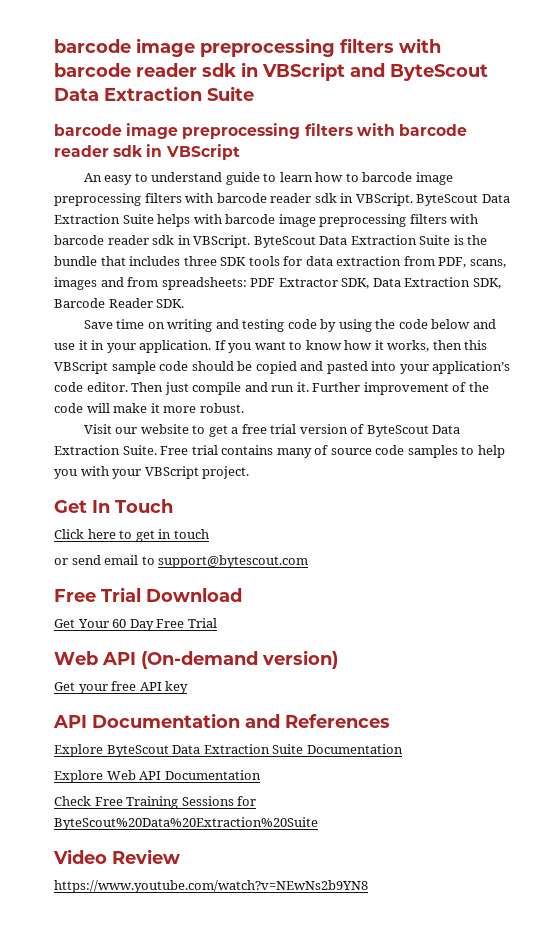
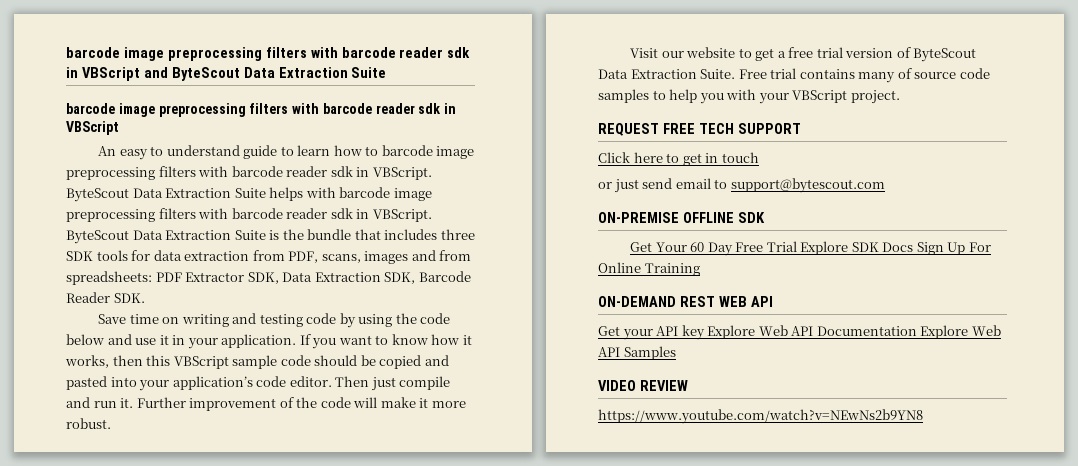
- Get In Touch
+ REQUEST FREE TECH SUPPORT
- or send email to support@bytescout.com
+ or just send email to support@bytescout.com
- Free Trial Download
+ ON-PREMISE OFFLINE SDK
- Get Your 60 Day Free Trial
- Web API (On-demand version)
+ Get Your 60 Day Free Trial Explore SDK Docs Sign Up For Online Training
+ ON-DEMAND REST WEB API
- Get your free API key
- API Documentation and References
- Explore ByteScout Data Extraction Suite Documentation
- Explore Web API Documentation
- Check Free Training Sessions for ByteScout%20Data%20Extraction%20Suite
- Video Review
+ Get your API key Explore Web API Documentation Explore Web API Samples
+ VIDEO REVIEW

